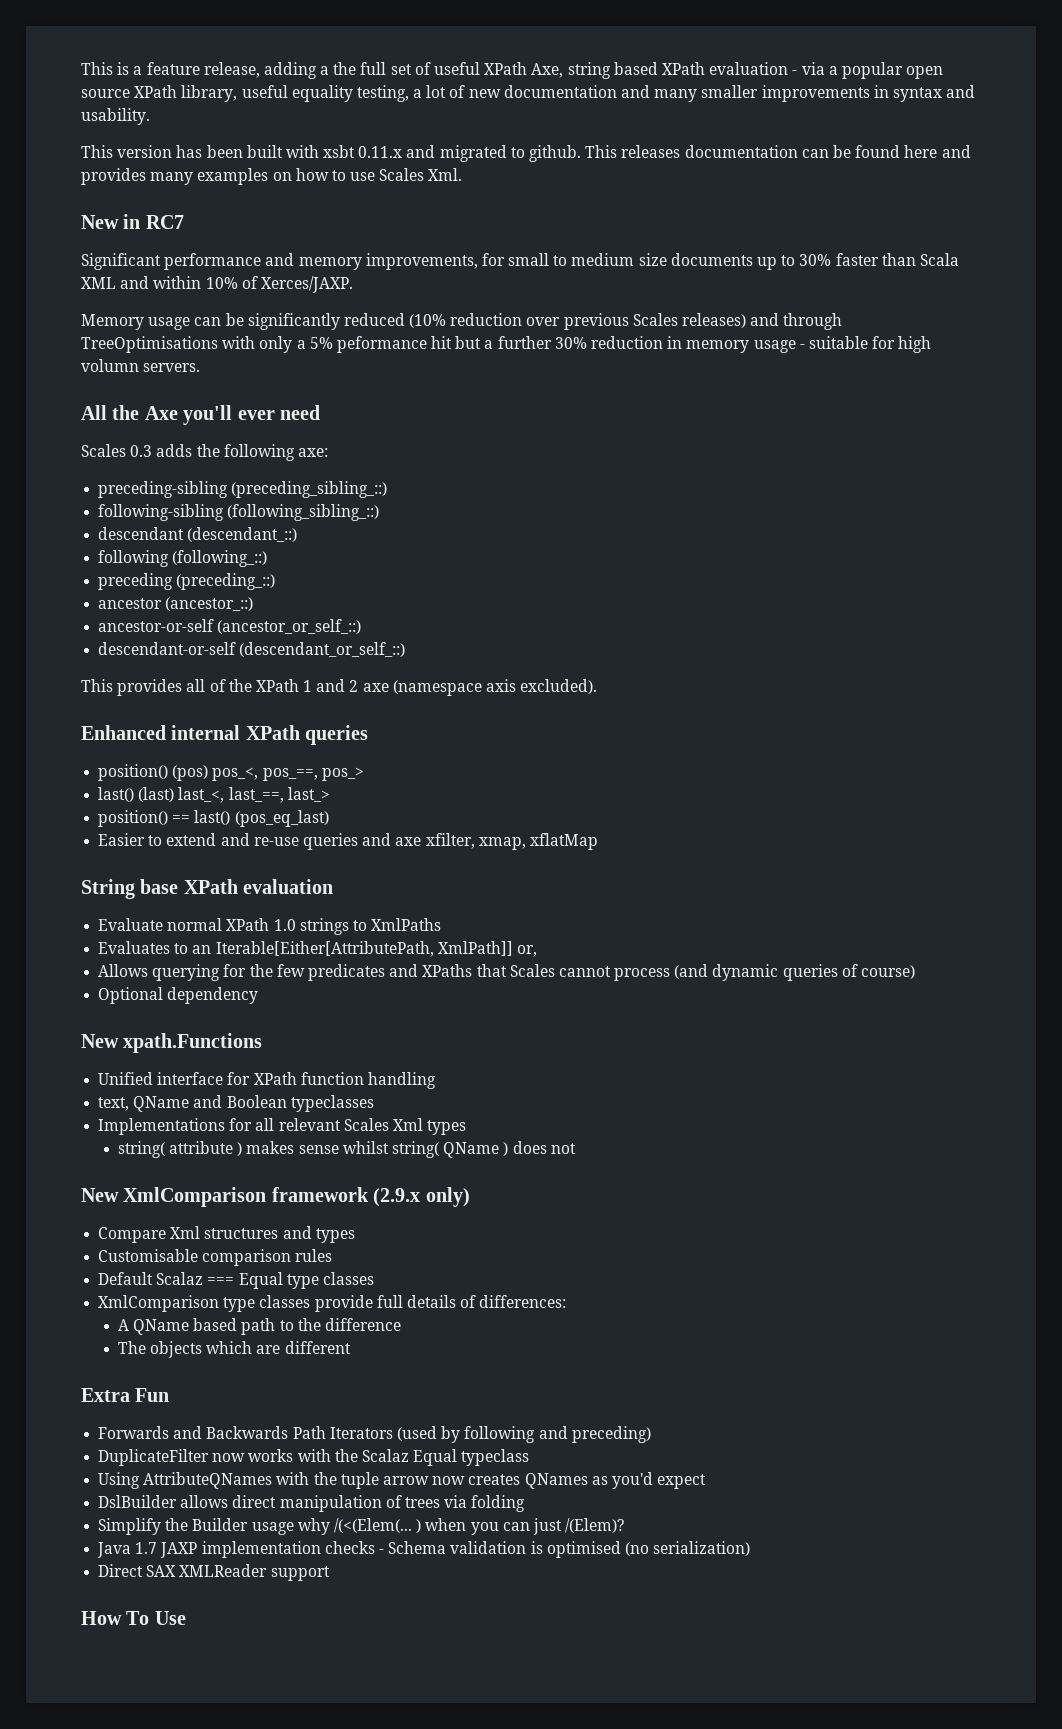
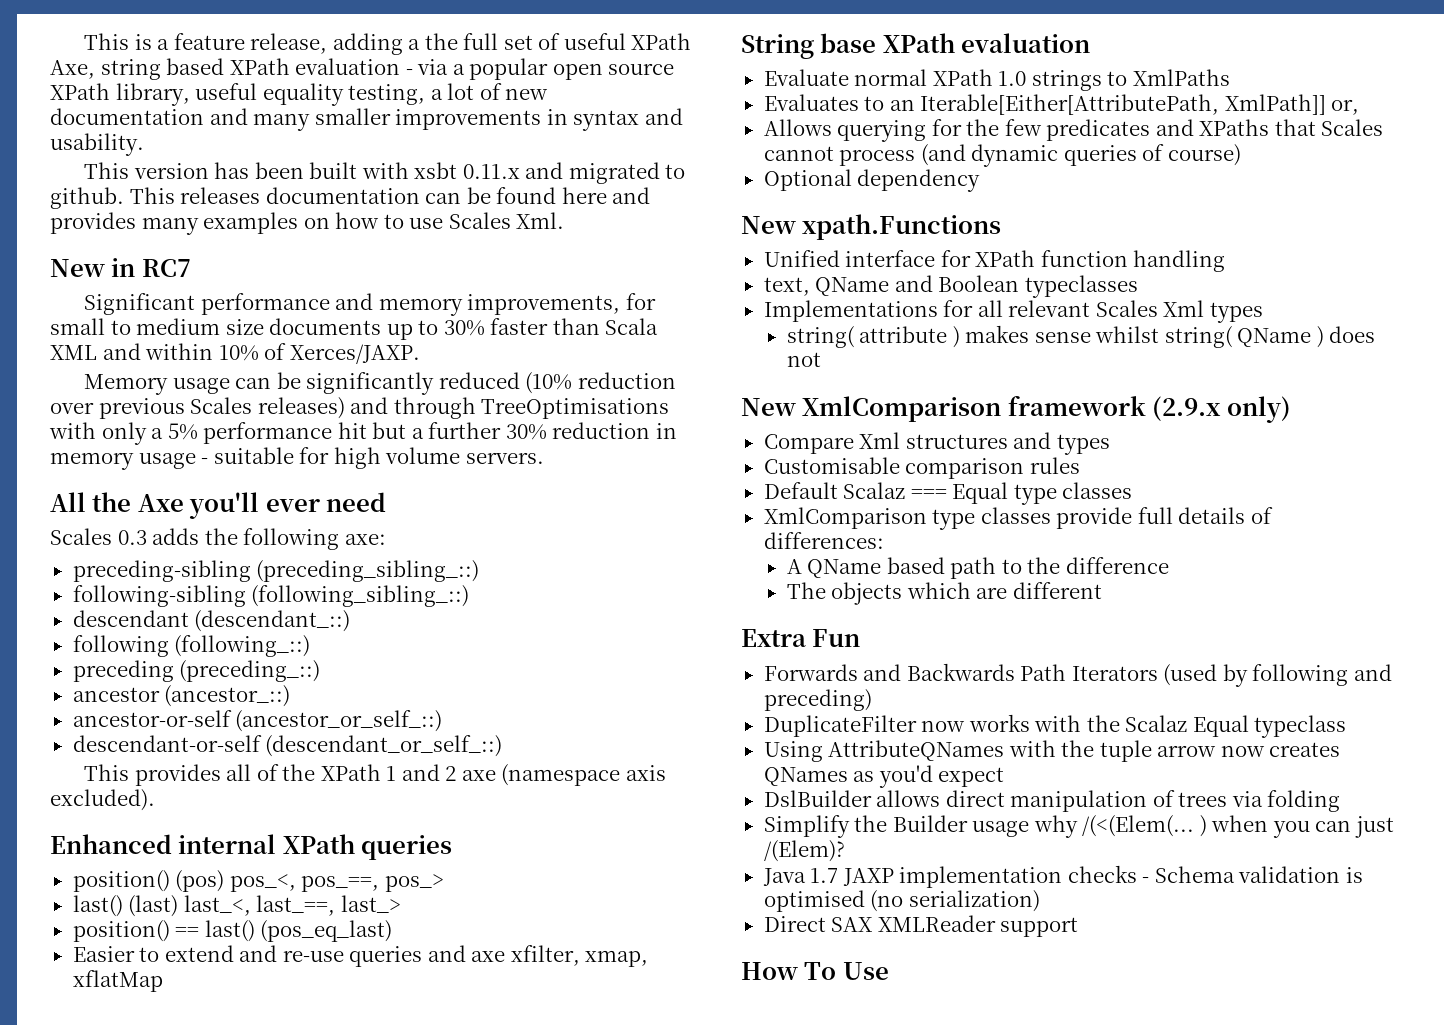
- Memory usage can be significantly reduced (10% reduction over previous Scales releases) and through TreeOptimisations with only a 5% peformance hit but a further 30% reduction in memory usage - suitable for high volumn servers.
+ Memory usage can be significantly reduced (10% reduction over previous Scales releases) and through TreeOptimisations with only a 5% performance hit but a further 30% reduction in memory usage - suitable for high volume servers.

